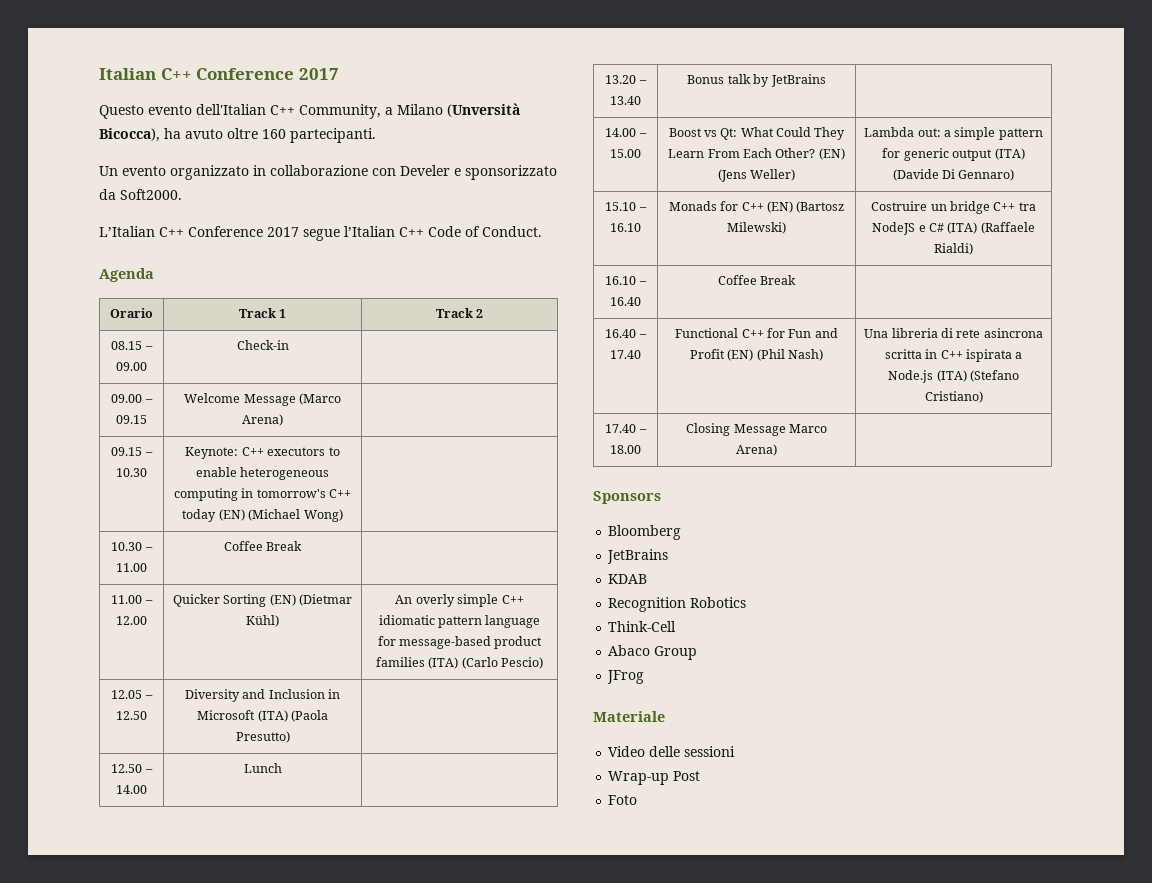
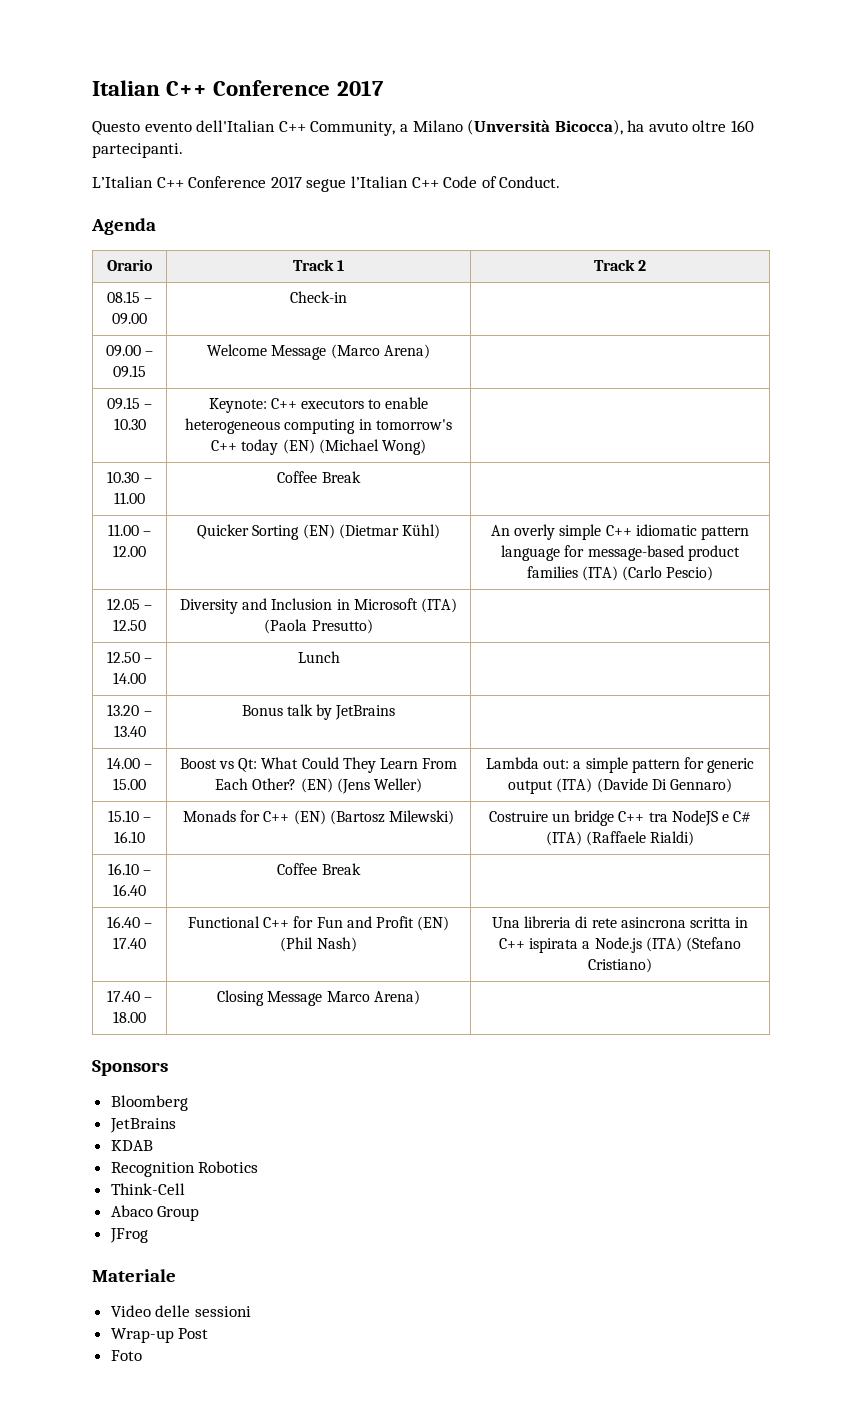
- Un evento organizzato in collaborazione con Develer e sponsorizzato da Soft2000.

